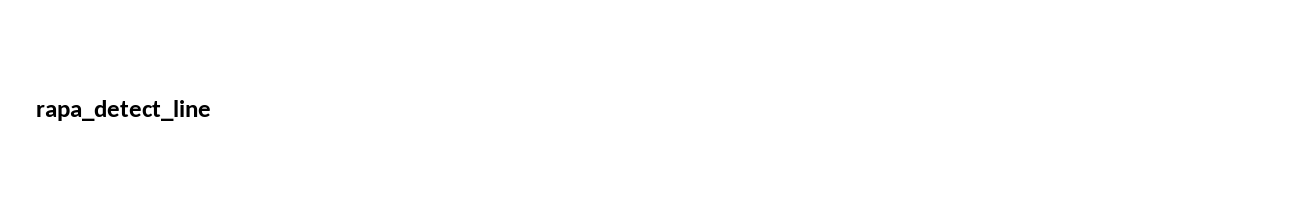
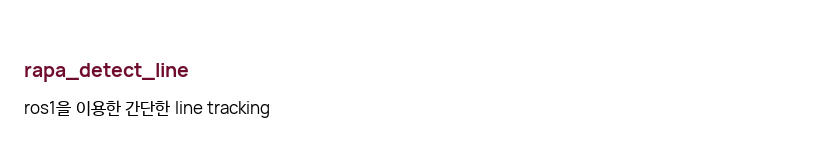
+ ros1을 이용한 간단한 line tracking

